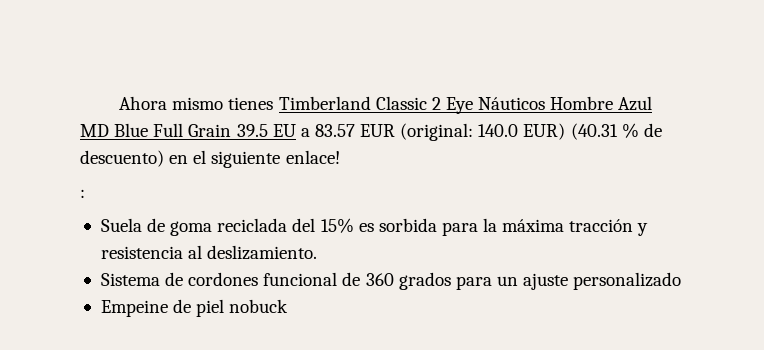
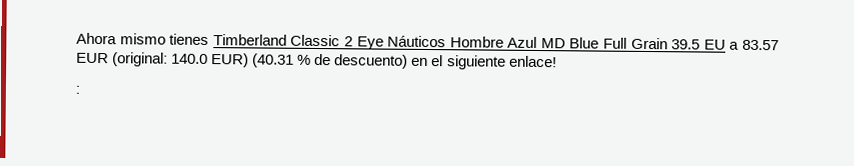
- Suela de goma reciclada del 15% es sorbida para la máxima tracción y resistencia al deslizamiento.
- Sistema de cordones funcional de 360 grados para un ajuste personalizado
- Empeine de piel nobuck

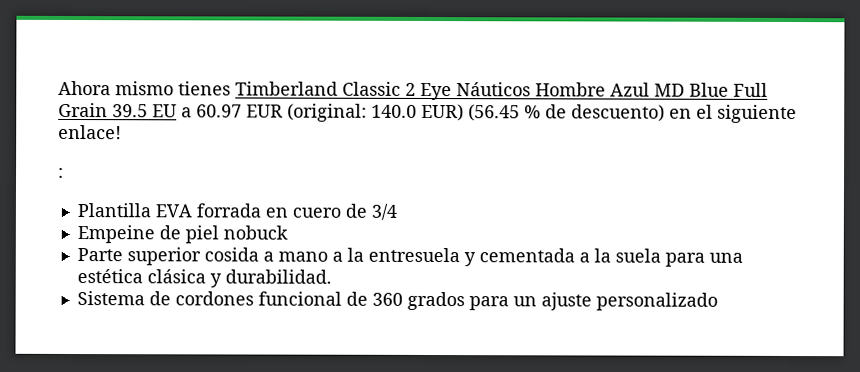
- Ahora mismo tienes Timberland Classic 2 Eye Náuticos Hombre Azul MD Blue Full Grain 39.5 EU a 83.57 EUR (original: 140.0 EUR) (40.31 % de descuento) en el siguiente enlace!
+ Ahora mismo tienes Timberland Classic 2 Eye Náuticos Hombre Azul MD Blue Full Grain 39.5 EU a 60.97 EUR (original: 140.0 EUR) (56.45 % de descuento) en el siguiente enlace!
+ Plantilla EVA forrada en cuero de 3/4
+ Empeine de piel nobuck
+ Parte superior cosida a mano a la entresuela y cementada a la suela para una estética clásica y durabilidad.
+ Sistema de cordones funcional de 360 grados para un ajuste personalizado

